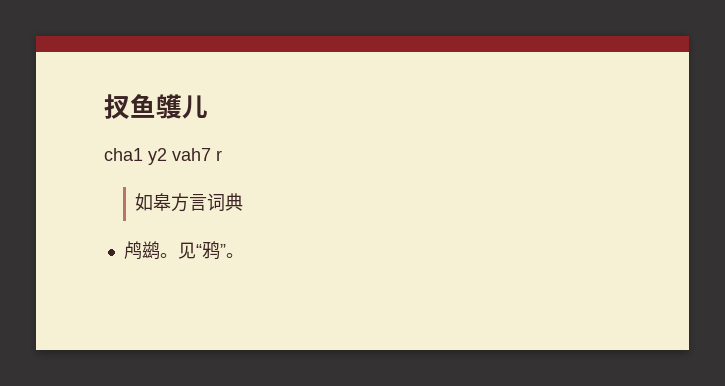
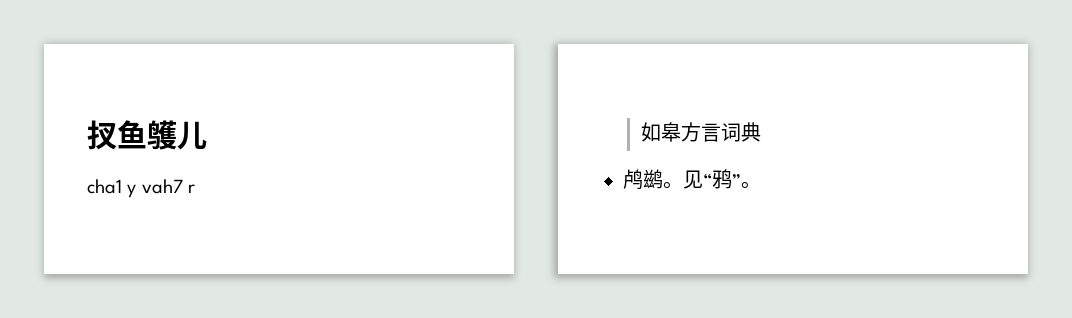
- cha1 y2 vah7 r
+ cha1 y vah7 r

